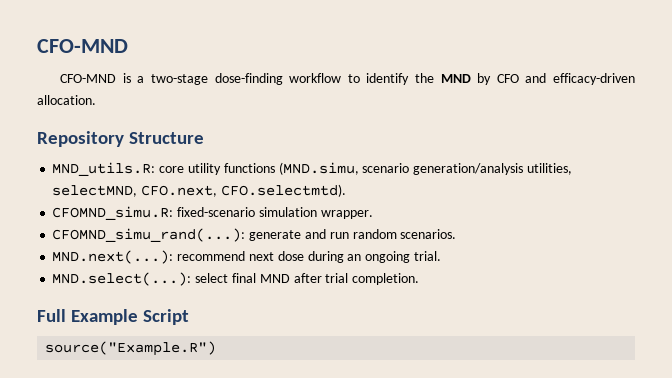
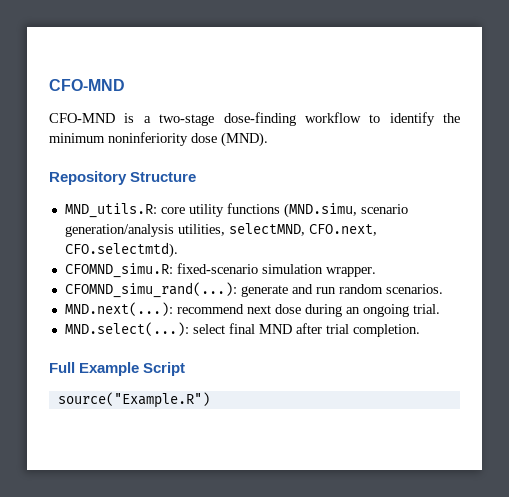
- CFO-MND is a two-stage dose-finding workflow to identify the MND by CFO and efficacy-driven allocation.
+ CFO-MND is a two-stage dose-finding workflow to identify the minimum noninferiority dose (MND).

